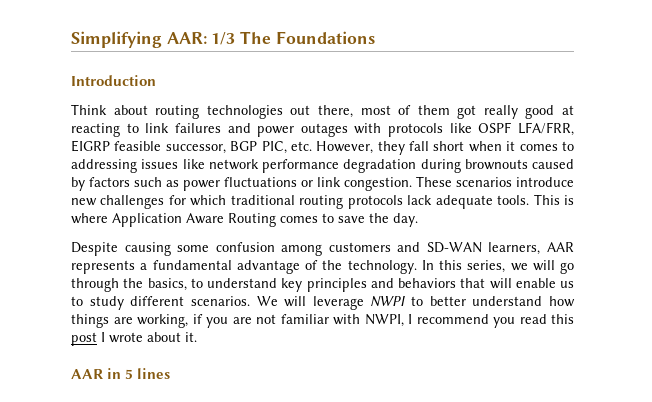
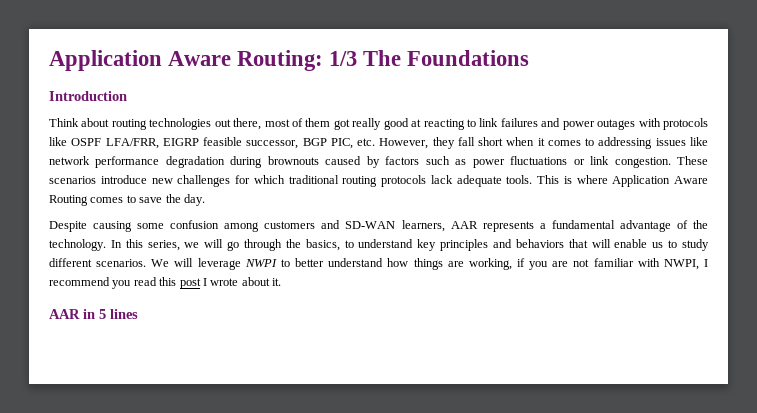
- Simplifying AAR: 1/3 The Foundations
+ Application Aware Routing: 1/3 The Foundations

